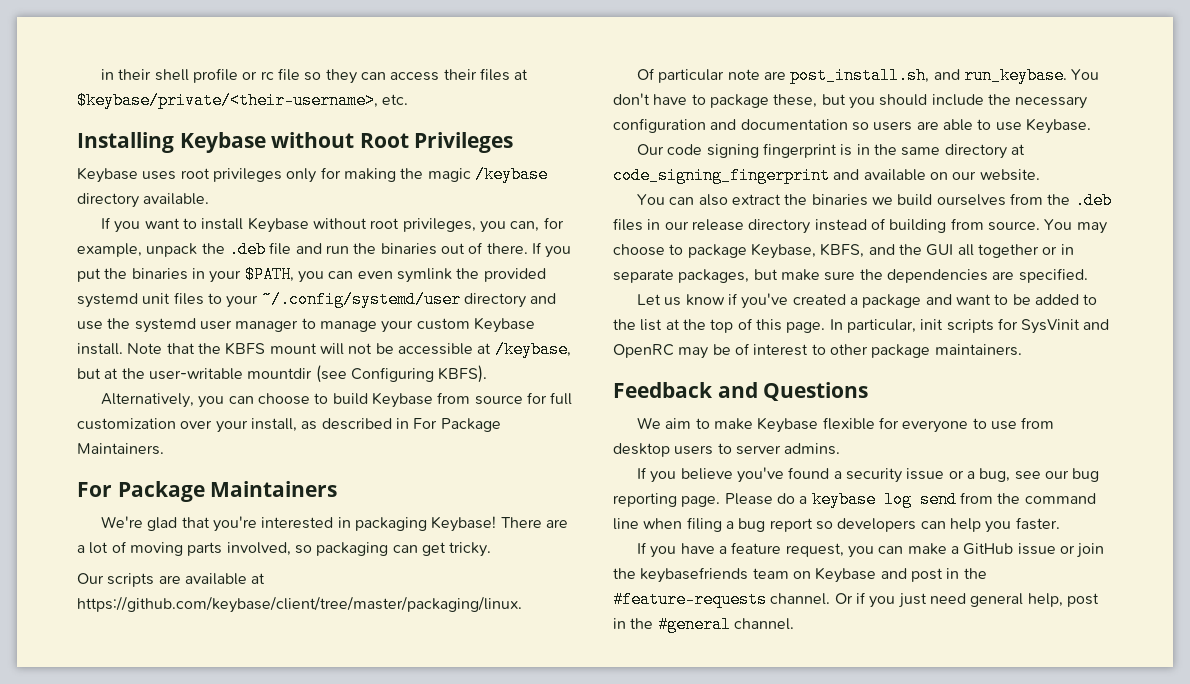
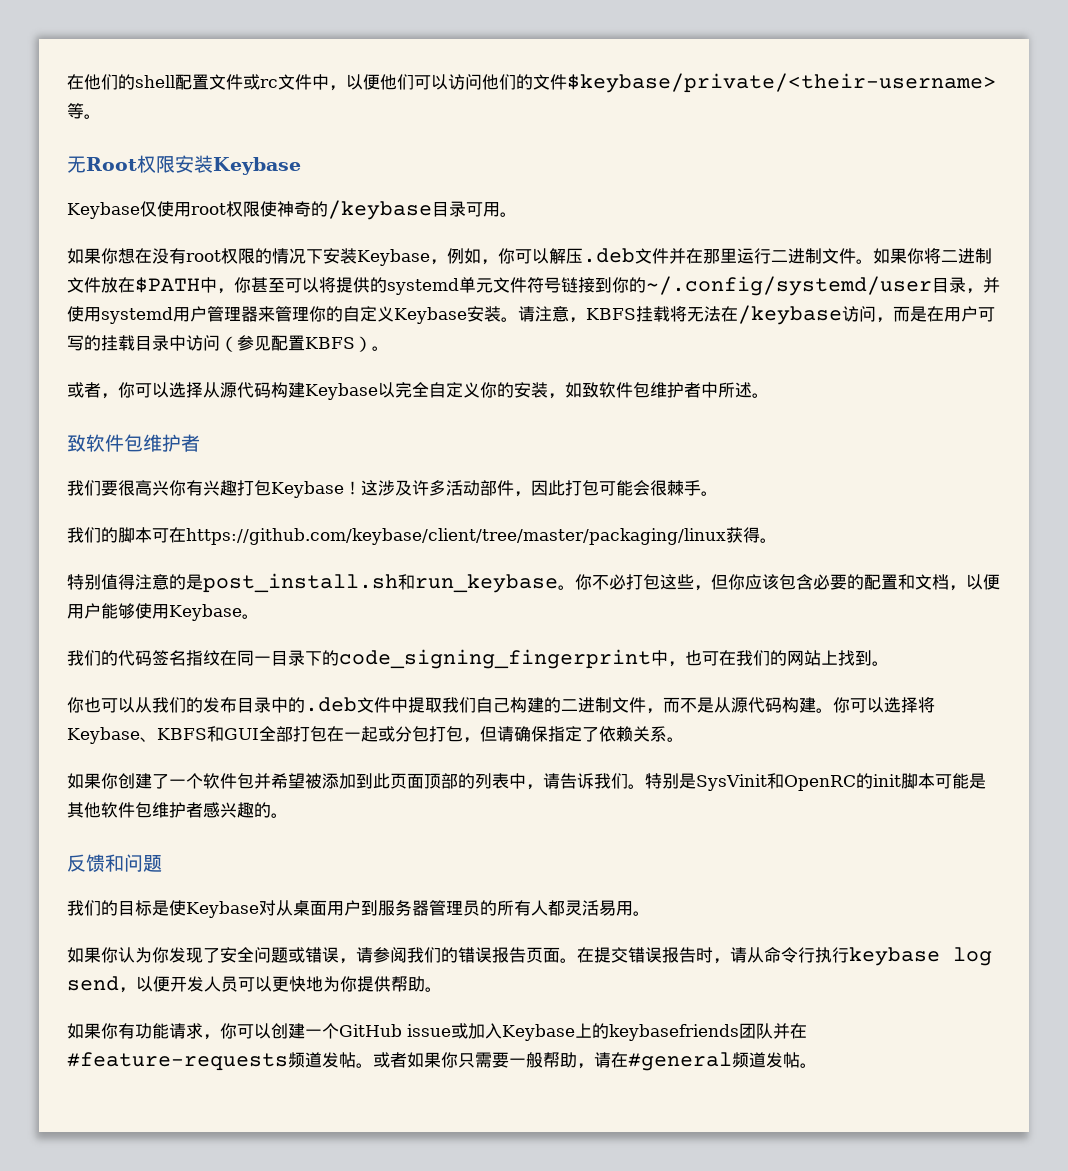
- in their shell profile or rc file so they can access their files at $keybase/private/<their-username>, etc.
- Installing Keybase without Root Privileges
- Keybase uses root privileges only for making the magic /keybase directory available.
- If you want to install Keybase without root privileges, you can, for example, unpack the .deb file and run the binaries out of there. If you put the binaries in your $PATH, you can even symlink the provided systemd unit files to your ~/.config/systemd/user directory and use the systemd user manager to manage your custom Keybase install. Note that the KBFS mount will not be accessible at /keybase, but at the user-writable mountdir (see Configuring KBFS).
- Alternatively, you can choose to build Keybase from source for full customization over your install, as described in For Package Maintainers.
- For Package Maintainers
- We're glad that you're interested in packaging Keybase! There are a lot of moving parts involved, so packaging can get tricky.
- Our scripts are available at https://github.com/keybase/client/tree/master/packaging/linux.
- Of particular note are post_install.sh, and run_keybase. You don't have to package these, but you should include the necessary configuration and documentation so users are able to use Keybase.
- Our code signing fingerprint is in the same directory at code_signing_fingerprint and available on our website.
- You can also extract the binaries we build ourselves from the .deb files in our release directory instead of building from source. You may choose to package Keybase, KBFS, and the GUI all together or in separate packages, but make sure the dependencies are specified.
- Let us know if you've created a package and want to be added to the list at the top of this page. In particular, init scripts for SysVinit and OpenRC may be of interest to other package maintainers.
- Feedback and Questions
- We aim to make Keybase flexible for everyone to use from desktop users to server admins.
- If you believe you've found a security issue or a bug, see our bug reporting page. Please do a keybase log send from the command line when filing a bug report so developers can help you faster.
- If you have a feature request, you can make a GitHub issue or join the keybasefriends team on Keybase and post in the #feature-requests channel. Or if you just need general help, post in the #general channel.
+ 在他们的shell配置文件或rc文件中，以便他们可以访问他们的文件$keybase/private/<their-username>等。
+ 无Root权限安装Keybase
+ Keybase仅使用root权限使神奇的/keybase目录可用。
+ 如果你想在没有root权限的情况下安装Keybase，例如，你可以解压.deb文件并在那里运行二进制文件。如果你将二进制文件放在$PATH中，你甚至可以将提供的systemd单元文件符号链接到你的~/.config/systemd/user目录，并使用systemd用户管理器来管理你的自定义Keybase安装。请注意，KBFS挂载将无法在/keybase访问，而是在用户可写的挂载目录中访问（参见配置KBFS）。
+ 或者，你可以选择从源代码构建Keybase以完全自定义你的安装，如致软件包维护者中所述。
+ 致软件包维护者
+ 我们要很高兴你有兴趣打包Keybase！这涉及许多活动部件，因此打包可能会很棘手。
+ 我们的脚本可在https://github.com/keybase/client/tree/master/packaging/linux获得。
+ 特别值得注意的是post_install.sh和run_keybase。你不必打包这些，但你应该包含必要的配置和文档，以便用户能够使用Keybase。
+ 我们的代码签名指纹在同一目录下的code_signing_fingerprint中，也可在我们的网站上找到。
+ 你也可以从我们的发布目录中的.deb文件中提取我们自己构建的二进制文件，而不是从源代码构建。你可以选择将Keybase、KBFS和GUI全部打包在一起或分包打包，但请确保指定了依赖关系。
+ 如果你创建了一个软件包并希望被添加到此页面顶部的列表中，请告诉我们。特别是SysVinit和OpenRC的init脚本可能是其他软件包维护者感兴趣的。
+ 反馈和问题
+ 我们的目标是使Keybase对从桌面用户到服务器管理员的所有人都灵活易用。
+ 如果你认为你发现了安全问题或错误，请参阅我们的错误报告页面。在提交错误报告时，请从命令行执行keybase log send，以便开发人员可以更快地为你提供帮助。
+ 如果你有功能请求，你可以创建一个GitHub issue或加入Keybase上的keybasefriends团队并在#feature-requests频道发帖。或者如果你只需要一般帮助，请在#general频道发帖。

